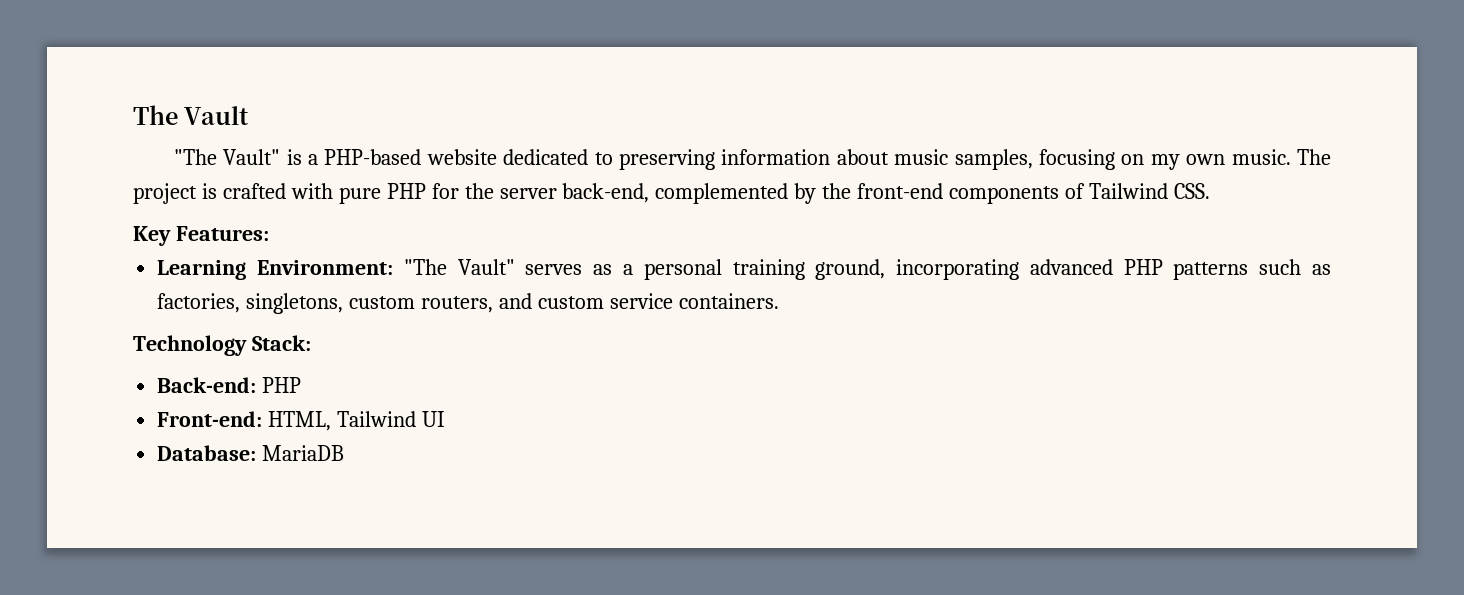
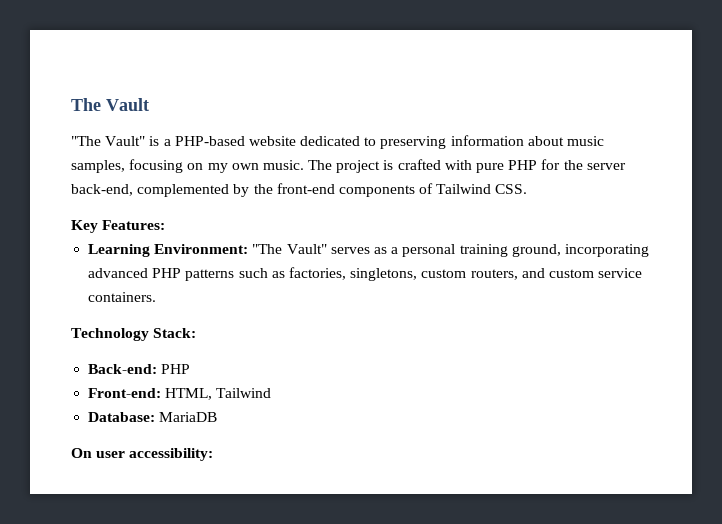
- Front-end: HTML, Tailwind UI
+ Front-end: HTML, Tailwind
+ On user accessibility:

